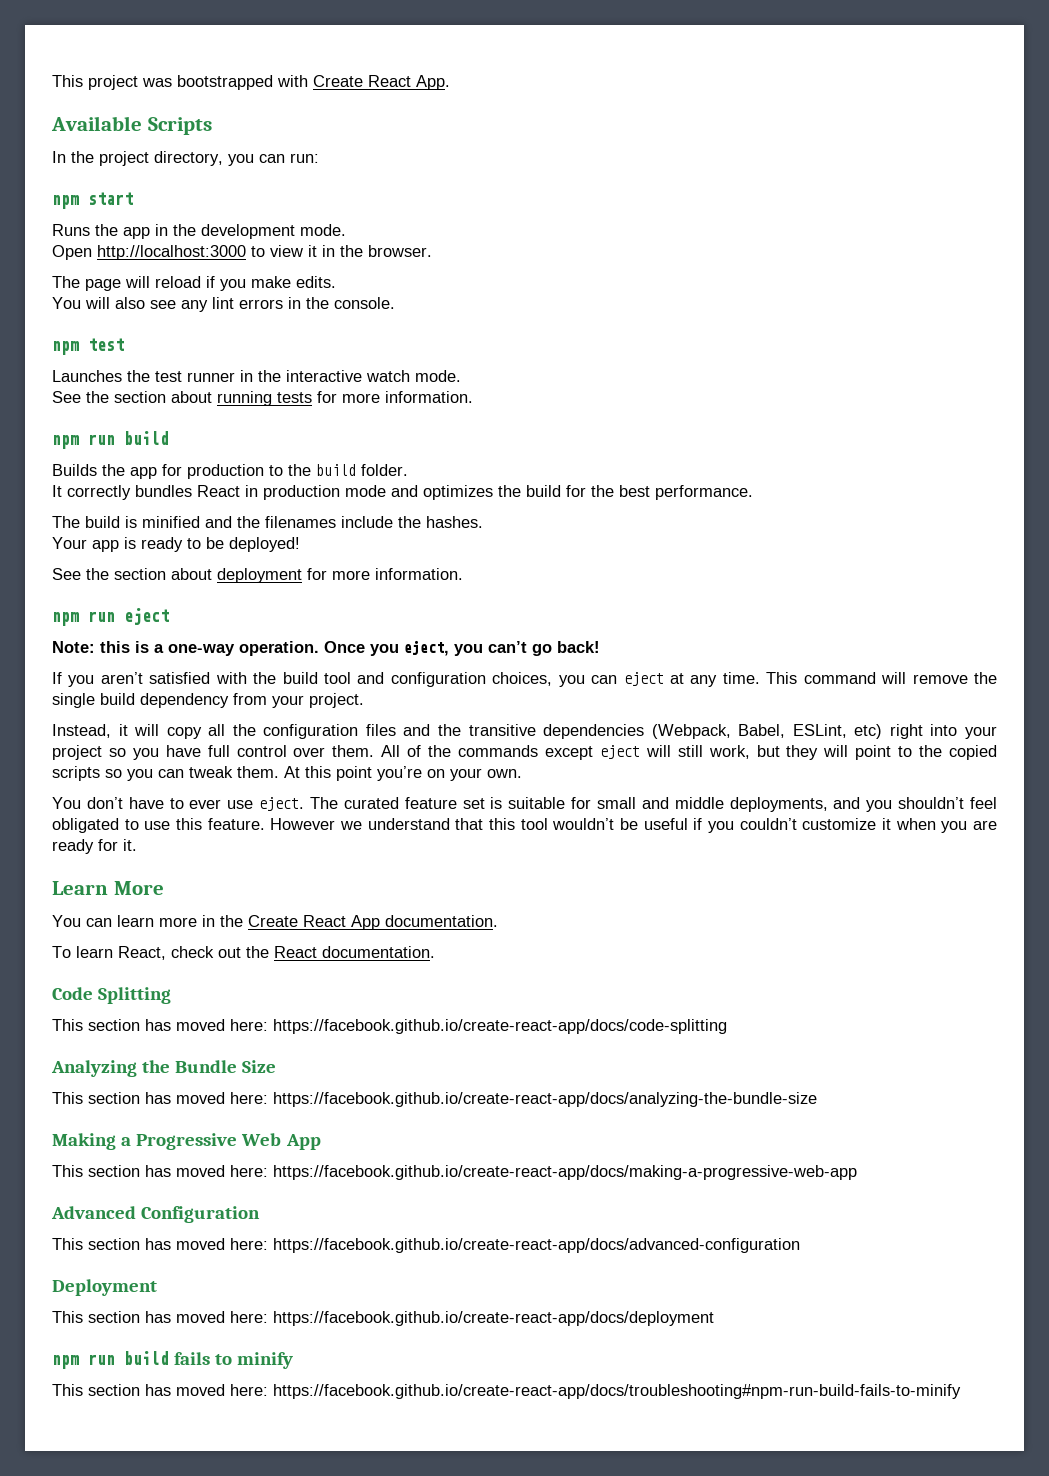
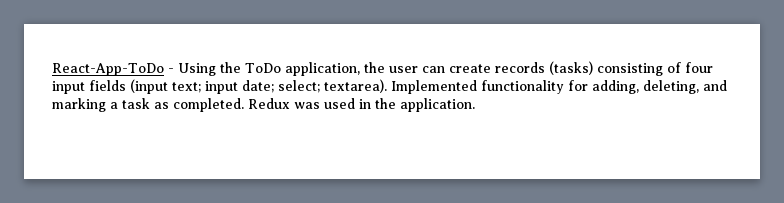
- This project was bootstrapped with Create React App.
- Available Scripts
- In the project directory, you can run:
- npm start
- Runs the app in the development mode.
- Open http://localhost:3000 to view it in the browser.
- The page will reload if you make edits.
- You will also see any lint errors in the console.
- npm test
- Launches the test runner in the interactive watch mode.
- See the section about running tests for more information.
- npm run build
- Builds the app for production to the build folder.
- It correctly bundles React in production mode and optimizes the build for the best performance.
- The build is minified and the filenames include the hashes.
- Your app is ready to be deployed!
- See the section about deployment for more information.
- npm run eject
- Note: this is a one-way operation. Once you eject, you can’t go back!
- If you aren’t satisfied with the build tool and configuration choices, you can eject at any time. This command will remove the single build dependency from your project.
- Instead, it will copy all the configuration files and the transitive dependencies (Webpack, Babel, ESLint, etc) right into your project so you have full control over them. All of the commands except eject will still work, but they will point to the copied scripts so you can tweak them. At this point you’re on your own.
- You don’t have to ever use eject. The curated feature set is suitable for small and middle deployments, and you shouldn’t feel obligated to use this feature. However we understand that this tool wouldn’t be useful if you couldn’t customize it when you are ready for it.
- Learn More
- You can learn more in the Create React App documentation.
- To learn React, check out the React documentation.
- Code Splitting
- This section has moved here: https://facebook.github.io/create-react-app/docs/code-splitting
- Analyzing the Bundle Size
- This section has moved here: https://facebook.github.io/create-react-app/docs/analyzing-the-bundle-size
- Making a Progressive Web App
- This section has moved here: https://facebook.github.io/create-react-app/docs/making-a-progressive-web-app
- Advanced Configuration
- This section has moved here: https://facebook.github.io/create-react-app/docs/advanced-configuration
- Deployment
- This section has moved here: https://facebook.github.io/create-react-app/docs/deployment
- npm run build fails to minify
- This section has moved here: https://facebook.github.io/create-react-app/docs/troubleshooting#npm-run-build-fails-to-minify
+ React-App-ToDo - Using the ToDo application, the user can create records (tasks) consisting of four input fields (input text; input date; select; textarea). Implemented functionality for adding, deleting, and marking a task as completed. Redux was used in the application.

